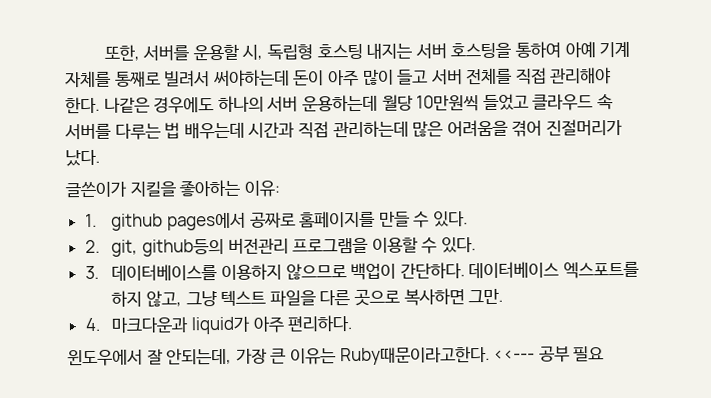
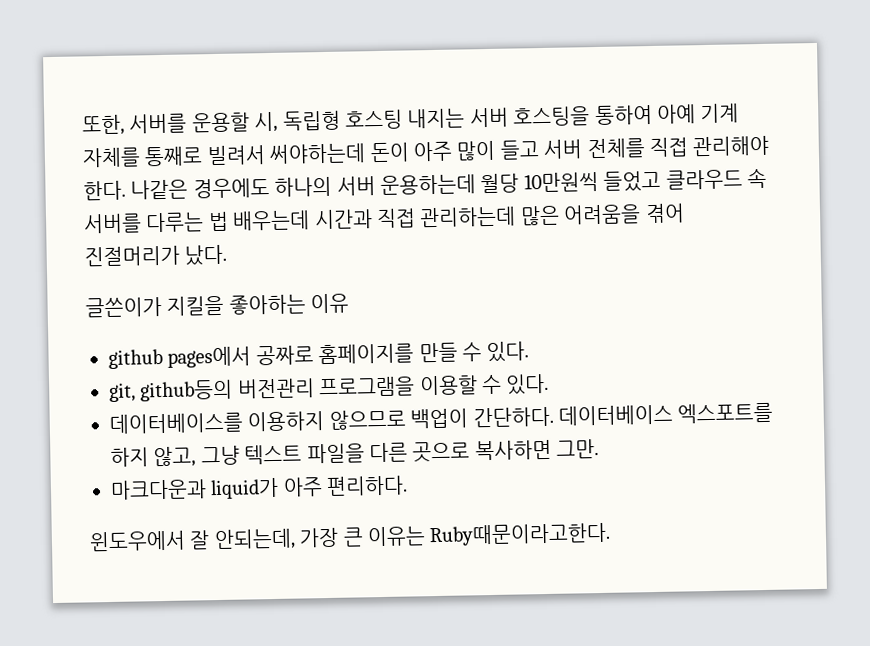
- 글쓴이가 지킬을 좋아하는 이유:
- 1. github pages에서 공짜로 홈페이지를 만들 수 있다.
+ 글쓴이가 지킬을 좋아하는 이유
+ github pages에서 공짜로 홈페이지를 만들 수 있다.
- 2. git, github등의 버전관리 프로그램을 이용할 수 있다.
+ git, github등의 버전관리 프로그램을 이용할 수 있다.
- 3. 데이터베이스를 이용하지 않으므로 백업이 간단하다.
+ 데이터베이스를 이용하지 않으므로 백업이 간단하다.
- 4. 마크다운과 liquid가 아주 편리하다.
+ 마크다운과 liquid가 아주 편리하다.
- <<--- 공부 필요

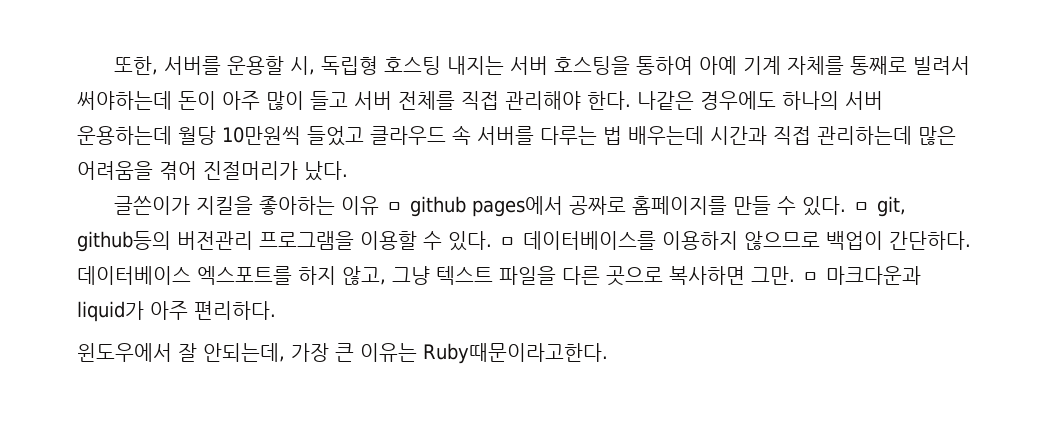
- 글쓴이가 지킬을 좋아하는 이유
- github pages에서 공짜로 홈페이지를 만들 수 있다.
- git, github등의 버전관리 프로그램을 이용할 수 있다.
- 데이터베이스를 이용하지 않으므로 백업이 간단하다.
+ 글쓴이가 지킬을 좋아하는 이유 ㅁ github pages에서 공짜로 홈페이지를 만들 수 있다. ㅁ git, github등의 버전관리 프로그램을 이용할 수 있다. ㅁ 데이터베이스를 이용하지 않으므로 백업이 간단하다.
- 데이터베이스 엑스포트를 하지 않고, 그냥 텍스트 파일을 다른 곳으로 복사하면 그만.
- 마크다운과 liquid가 아주 편리하다.
+ 데이터베이스 엑스포트를 하지 않고, 그냥 텍스트 파일을 다른 곳으로 복사하면 그만. ㅁ 마크다운과 liquid가 아주 편리하다.

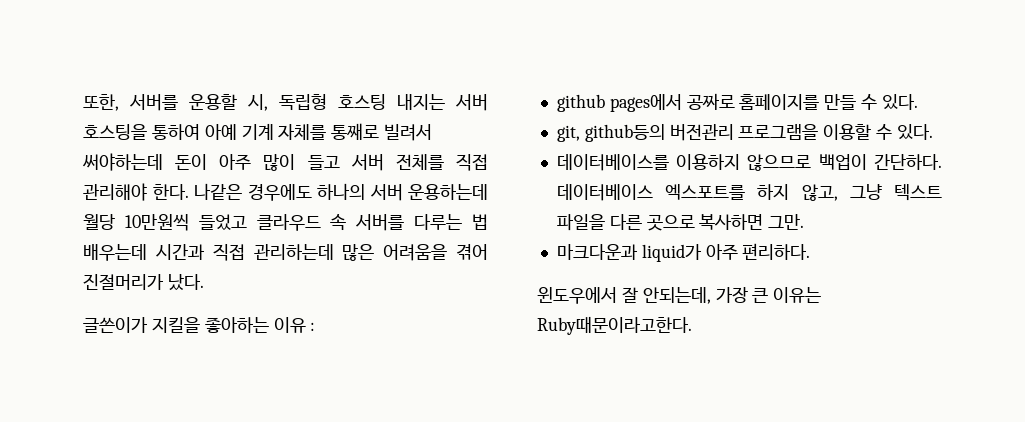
- 글쓴이가 지킬을 좋아하는 이유 ㅁ github pages에서 공짜로 홈페이지를 만들 수 있다. ㅁ git, github등의 버전관리 프로그램을 이용할 수 있다. ㅁ 데이터베이스를 이용하지 않으므로 백업이 간단하다.
+ 글쓴이가 지킬을 좋아하는 이유 :
+ github pages에서 공짜로 홈페이지를 만들 수 있다.
+ git, github등의 버전관리 프로그램을 이용할 수 있다.
+ 데이터베이스를 이용하지 않으므로 백업이 간단하다.
- 데이터베이스 엑스포트를 하지 않고, 그냥 텍스트 파일을 다른 곳으로 복사하면 그만. ㅁ 마크다운과 liquid가 아주 편리하다.
+ 데이터베이스 엑스포트를 하지 않고, 그냥 텍스트 파일을 다른 곳으로 복사하면 그만.
+ 마크다운과 liquid가 아주 편리하다.

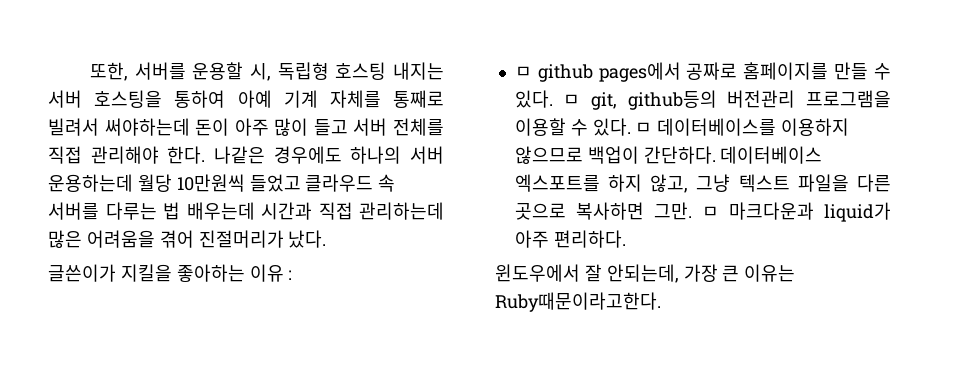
- github pages에서 공짜로 홈페이지를 만들 수 있다.
- git, github등의 버전관리 프로그램을 이용할 수 있다.
- 데이터베이스를 이용하지 않으므로 백업이 간단하다.
+ ㅁ github pages에서 공짜로 홈페이지를 만들 수 있다. ㅁ git, github등의 버전관리 프로그램을 이용할 수 있다. ㅁ 데이터베이스를 이용하지 않으므로 백업이 간단하다.
- 데이터베이스 엑스포트를 하지 않고, 그냥 텍스트 파일을 다른 곳으로 복사하면 그만.
- 마크다운과 liquid가 아주 편리하다.
+ 데이터베이스 엑스포트를 하지 않고, 그냥 텍스트 파일을 다른 곳으로 복사하면 그만. ㅁ 마크다운과 liquid가 아주 편리하다.

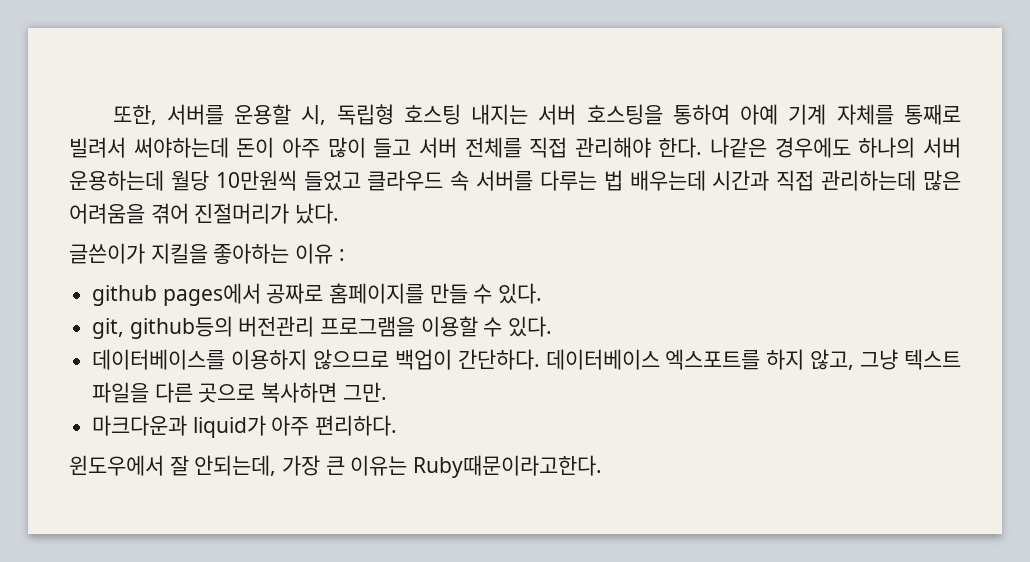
- ㅁ github pages에서 공짜로 홈페이지를 만들 수 있다. ㅁ git, github등의 버전관리 프로그램을 이용할 수 있다. ㅁ 데이터베이스를 이용하지 않으므로 백업이 간단하다.
+ github pages에서 공짜로 홈페이지를 만들 수 있다.
+ git, github등의 버전관리 프로그램을 이용할 수 있다.
+ 데이터베이스를 이용하지 않으므로 백업이 간단하다.
- 데이터베이스 엑스포트를 하지 않고, 그냥 텍스트 파일을 다른 곳으로 복사하면 그만. ㅁ 마크다운과 liquid가 아주 편리하다.
+ 데이터베이스 엑스포트를 하지 않고, 그냥 텍스트 파일을 다른 곳으로 복사하면 그만.
+ 마크다운과 liquid가 아주 편리하다.

